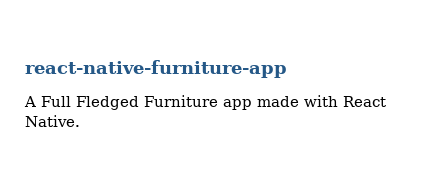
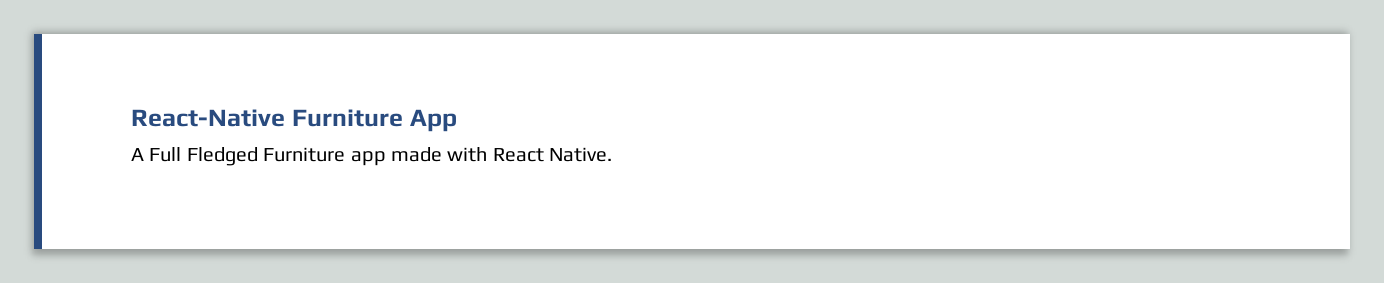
- react-native-furniture-app
+ React-Native Furniture App

